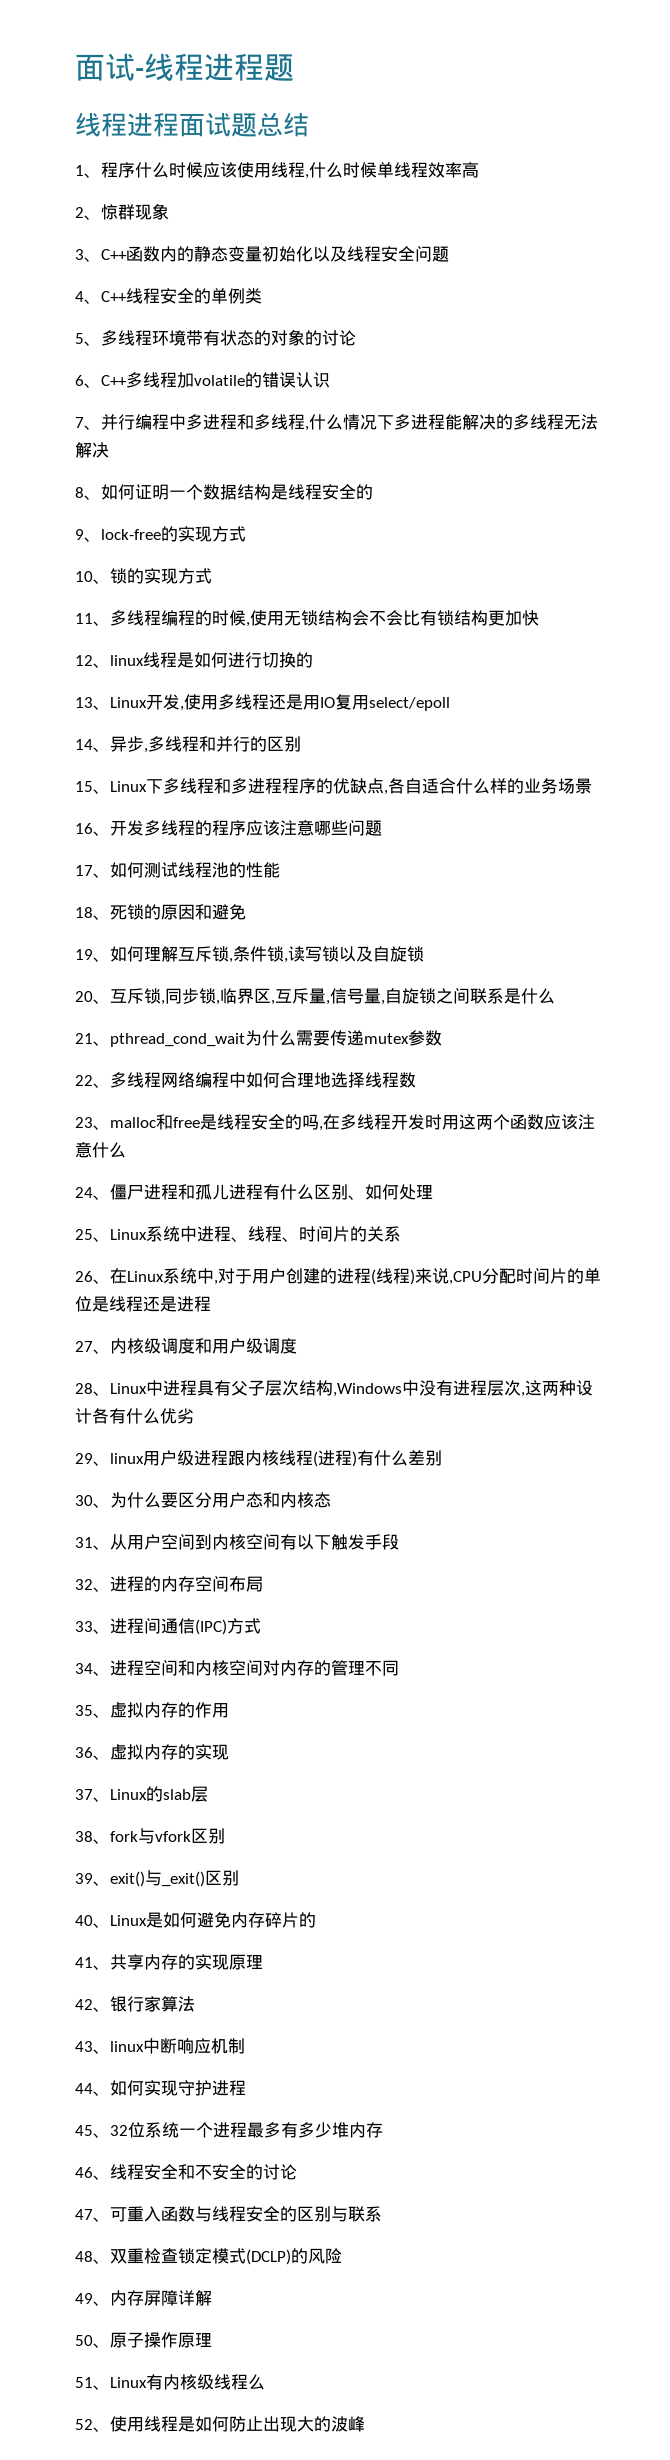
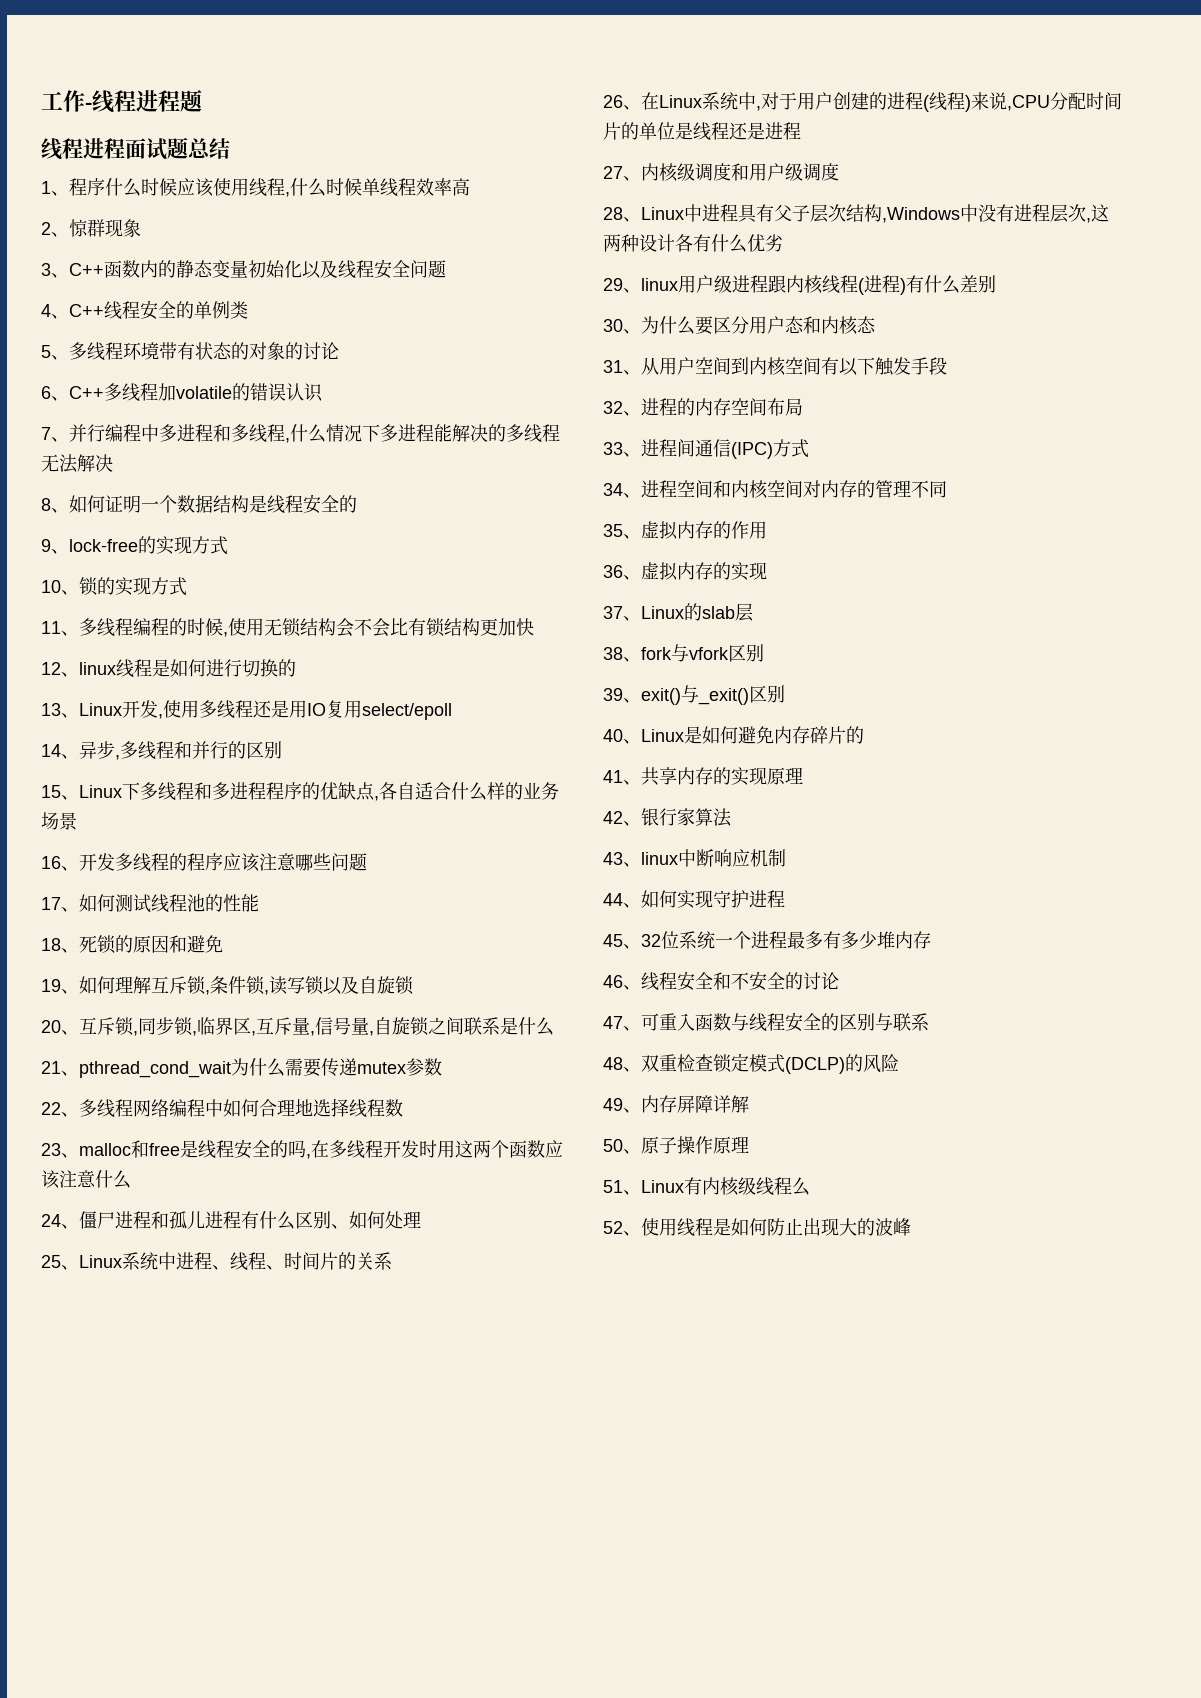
- 面试-线程进程题
+ 工作-线程进程题

